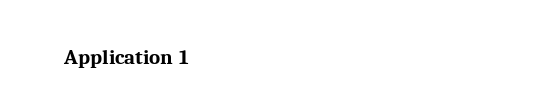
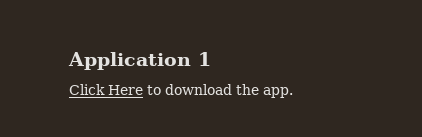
+ Click Here to download the app.

